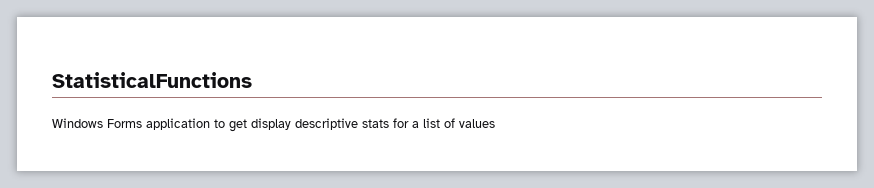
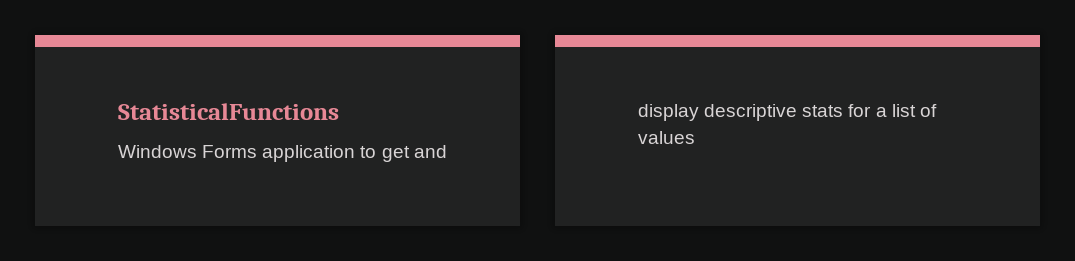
- Windows Forms application to get display descriptive stats for a list of values
+ Windows Forms application to get and display descriptive stats for a list of values

